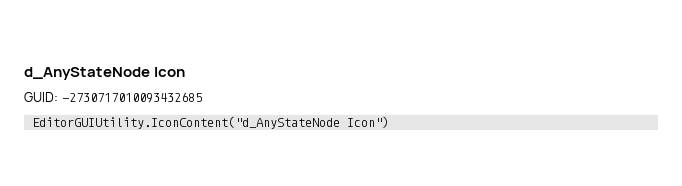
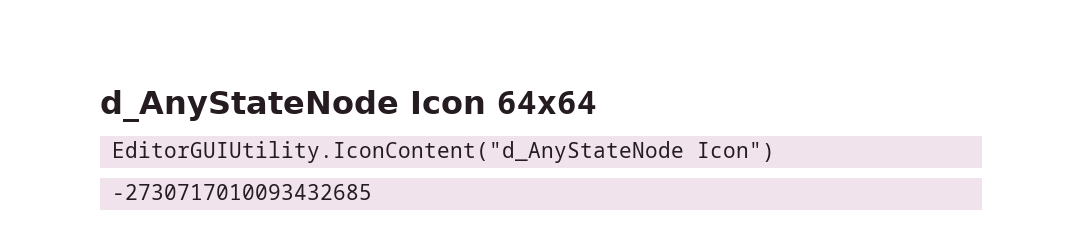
- d_AnyStateNode Icon
- GUID: -2730717010093432685
+ d_AnyStateNode Icon 64x64
+ -2730717010093432685

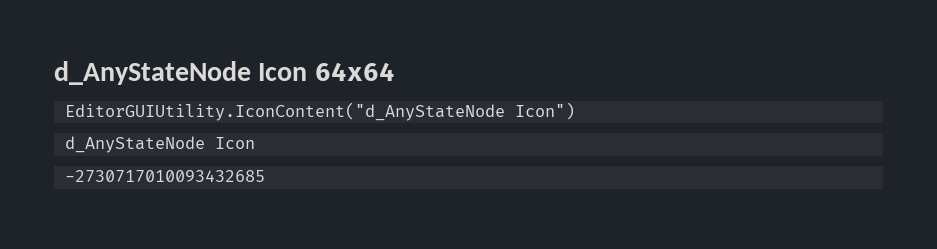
  EditorGUIUtility.IconContent("d_AnyStateNode Icon")
+ d_AnyStateNode Icon

